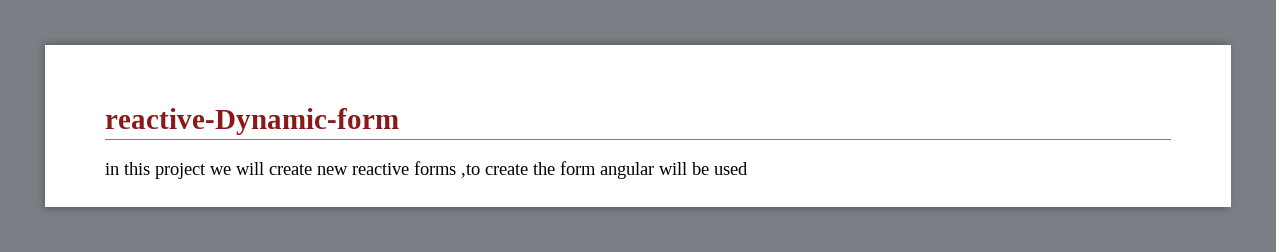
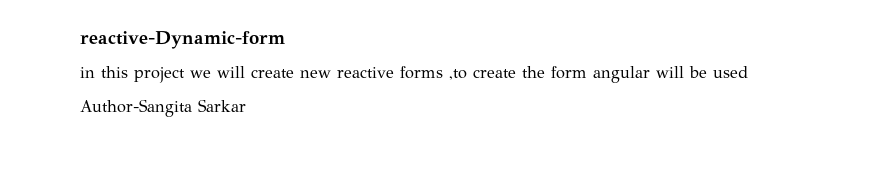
+ Author-Sangita Sarkar

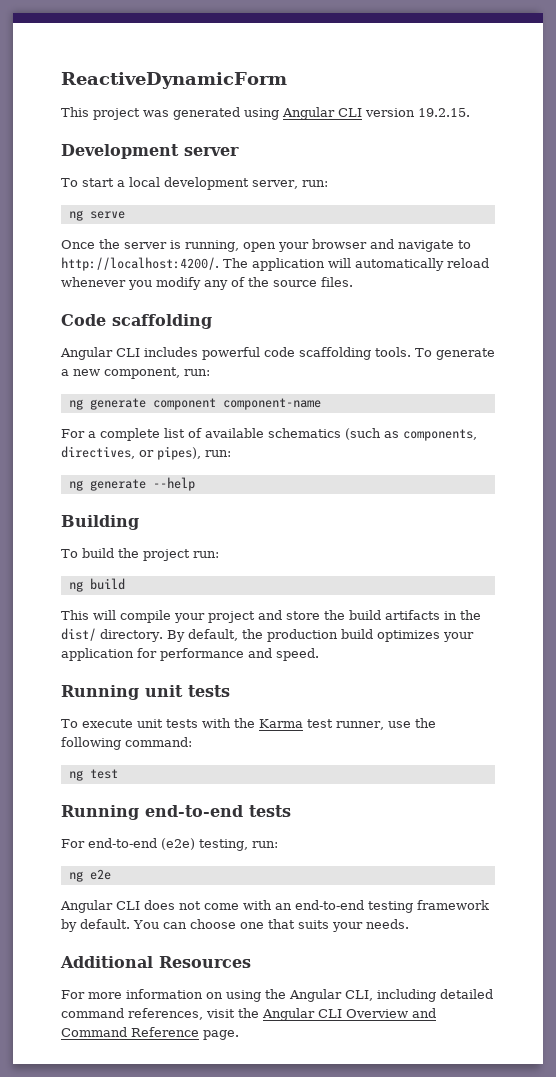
- reactive-Dynamic-form
- in this project we will create new reactive forms ,to create the form angular will be used
- Author-Sangita Sarkar
+ ReactiveDynamicForm
+ This project was generated using Angular CLI version 19.2.15.
+ Development server
+ To start a local development server, run:
+ ng serve
+ Once the server is running, open your browser and navigate to http://localhost:4200/. The application will automatically reload whenever you modify any of the source files.
+ Code scaffolding
+ Angular CLI includes powerful code scaffolding tools. To generate a new component, run:
+ ng generate component component-name
+ For a complete list of available schematics (such as components, directives, or pipes), run:
+ ng generate --help
+ Building
+ To build the project run:
+ ng build
+ This will compile your project and store the build artifacts in the dist/ directory. By default, the production build optimizes your application for performance and speed.
+ Running unit tests
+ To execute unit tests with the Karma test runner, use the following command:
+ ng test
+ Running end-to-end tests
+ For end-to-end (e2e) testing, run:
+ ng e2e
+ Angular CLI does not come with an end-to-end testing framework by default. You can choose one that suits your needs.
+ Additional Resources
+ For more information on using the Angular CLI, including detailed command references, visit the Angular CLI Overview and Command Reference page.

